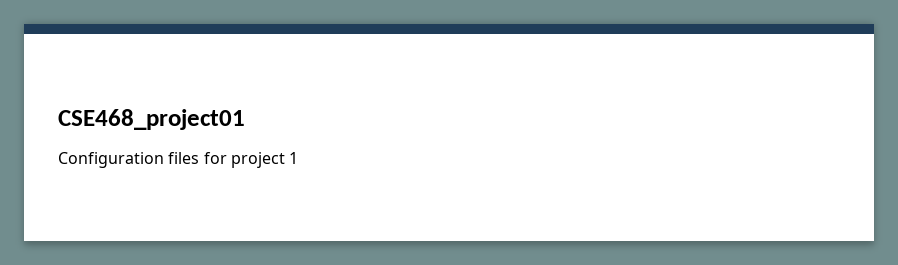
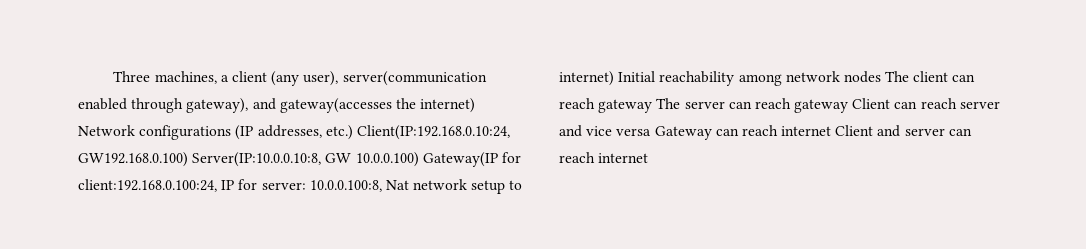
- CSE468_project01
- Configuration files for project 1
+ Three machines, a client (any user), server(communication enabled through gateway), and gateway(accesses the internet) Network configurations (IP addresses, etc.) Client(IP:192.168.0.10:24, GW192.168.0.100) Server(IP:10.0.0.10:8, GW 10.0.0.100) Gateway(IP for client:192.168.0.100:24, IP for server: 10.0.0.100:8, Nat network setup to internet) Initial reachability among network nodes The client can reach gateway The server can reach gateway Client can reach server and vice versa Gateway can reach internet Client and server can reach internet

